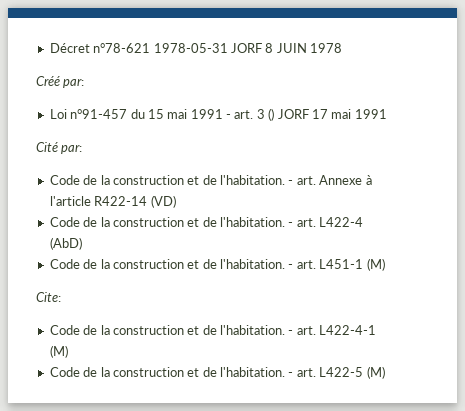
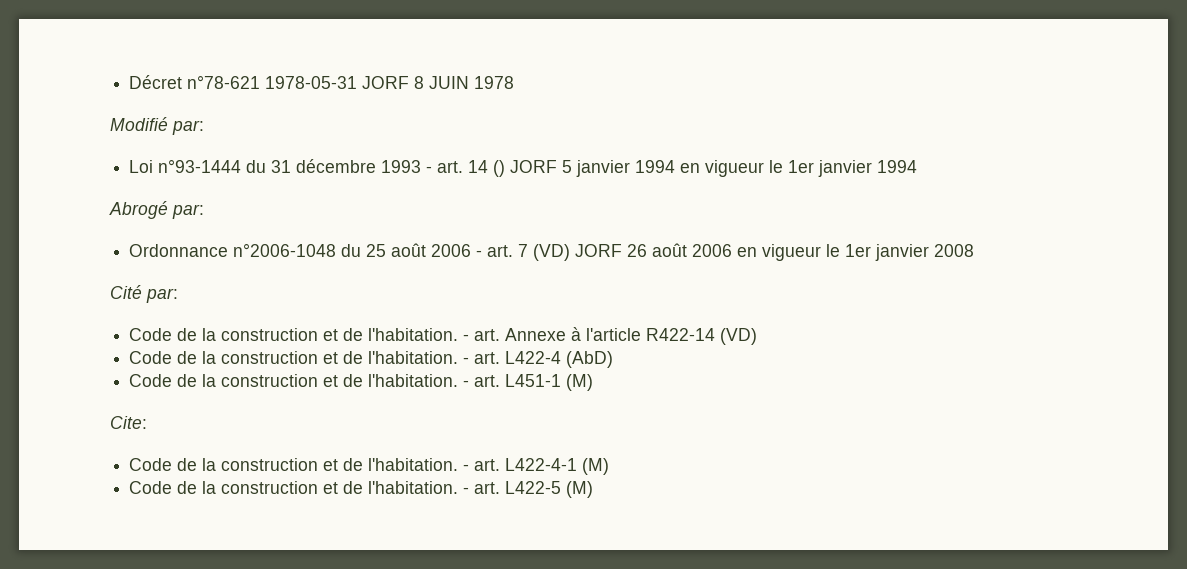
- Créé par:
+ Modifié par:
- Loi n°91-457 du 15 mai 1991 - art. 3 () JORF 17 mai 1991
+ Loi n°93-1444 du 31 décembre 1993 - art. 14 () JORF 5 janvier 1994 en vigueur le 1er janvier 1994
+ Abrogé par:
+ Ordonnance n°2006-1048 du 25 août 2006 - art. 7 (VD) JORF 26 août 2006 en vigueur le 1er janvier 2008

